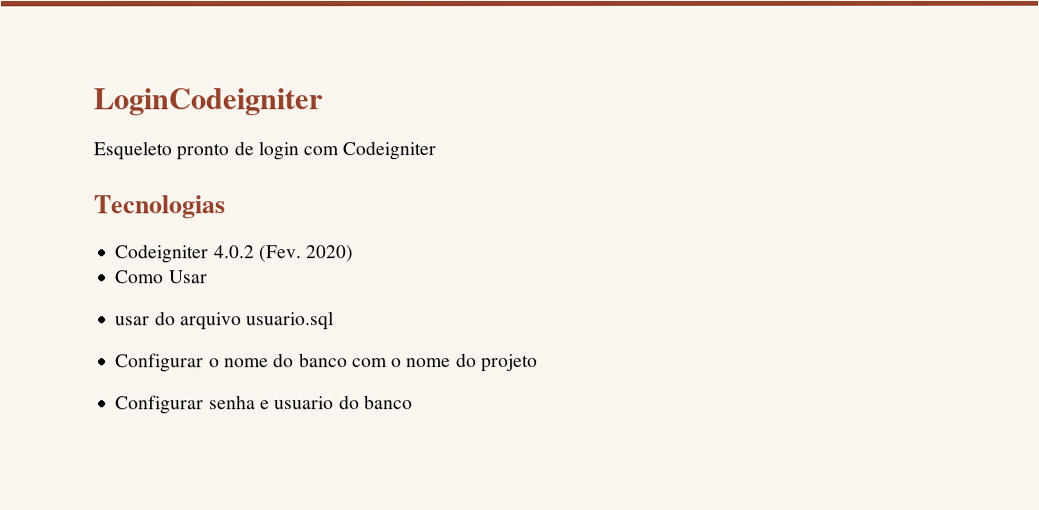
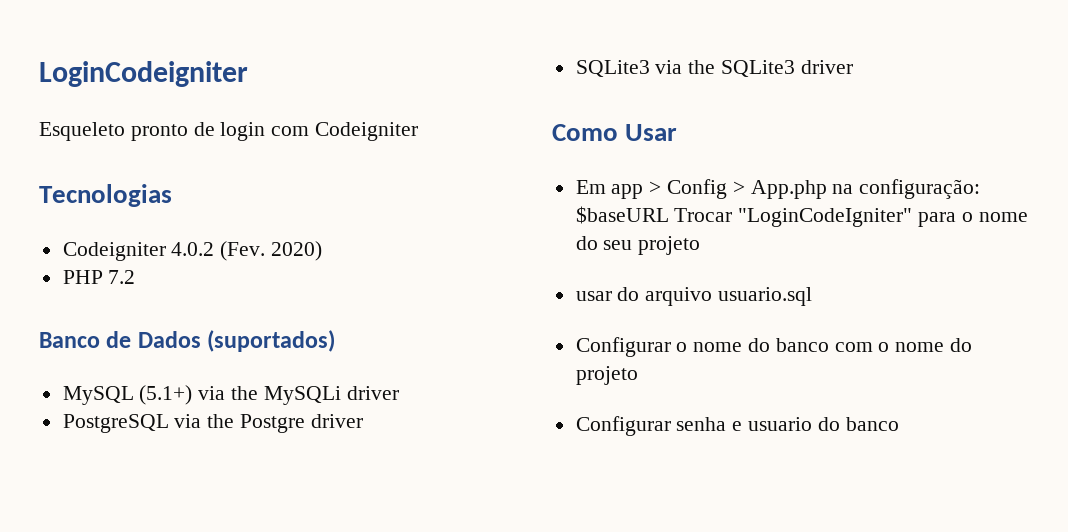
+ PHP 7.2
+ Banco de Dados (suportados)
+ MySQL (5.1+) via the MySQLi driver
+ PostgreSQL via the Postgre driver
+ SQLite3 via the SQLite3 driver
  Como Usar
+ Em app > Config > App.php na configuração: $baseURL Trocar "LoginCodeIgniter" para o nome do seu projeto

